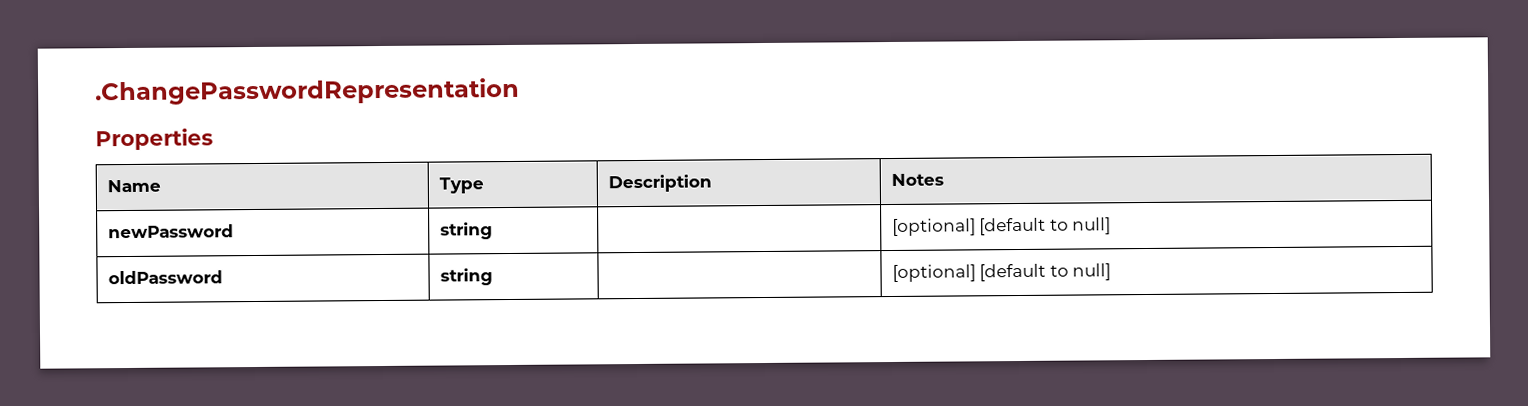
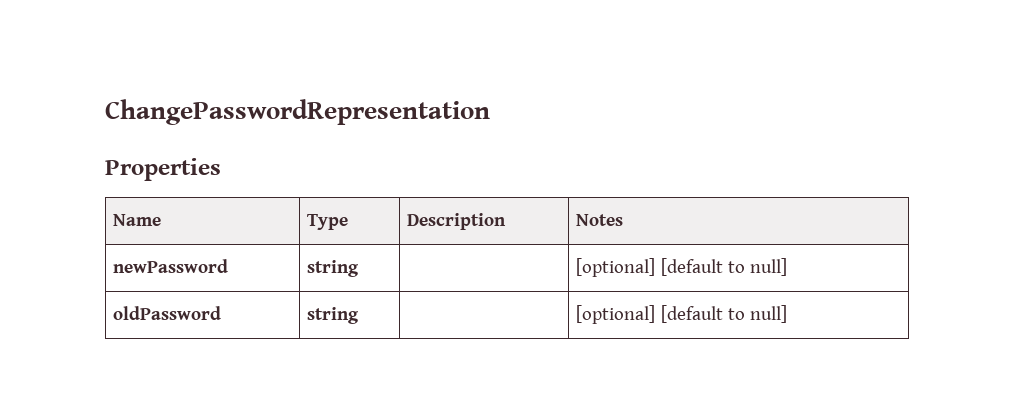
- .ChangePasswordRepresentation
+ ChangePasswordRepresentation

